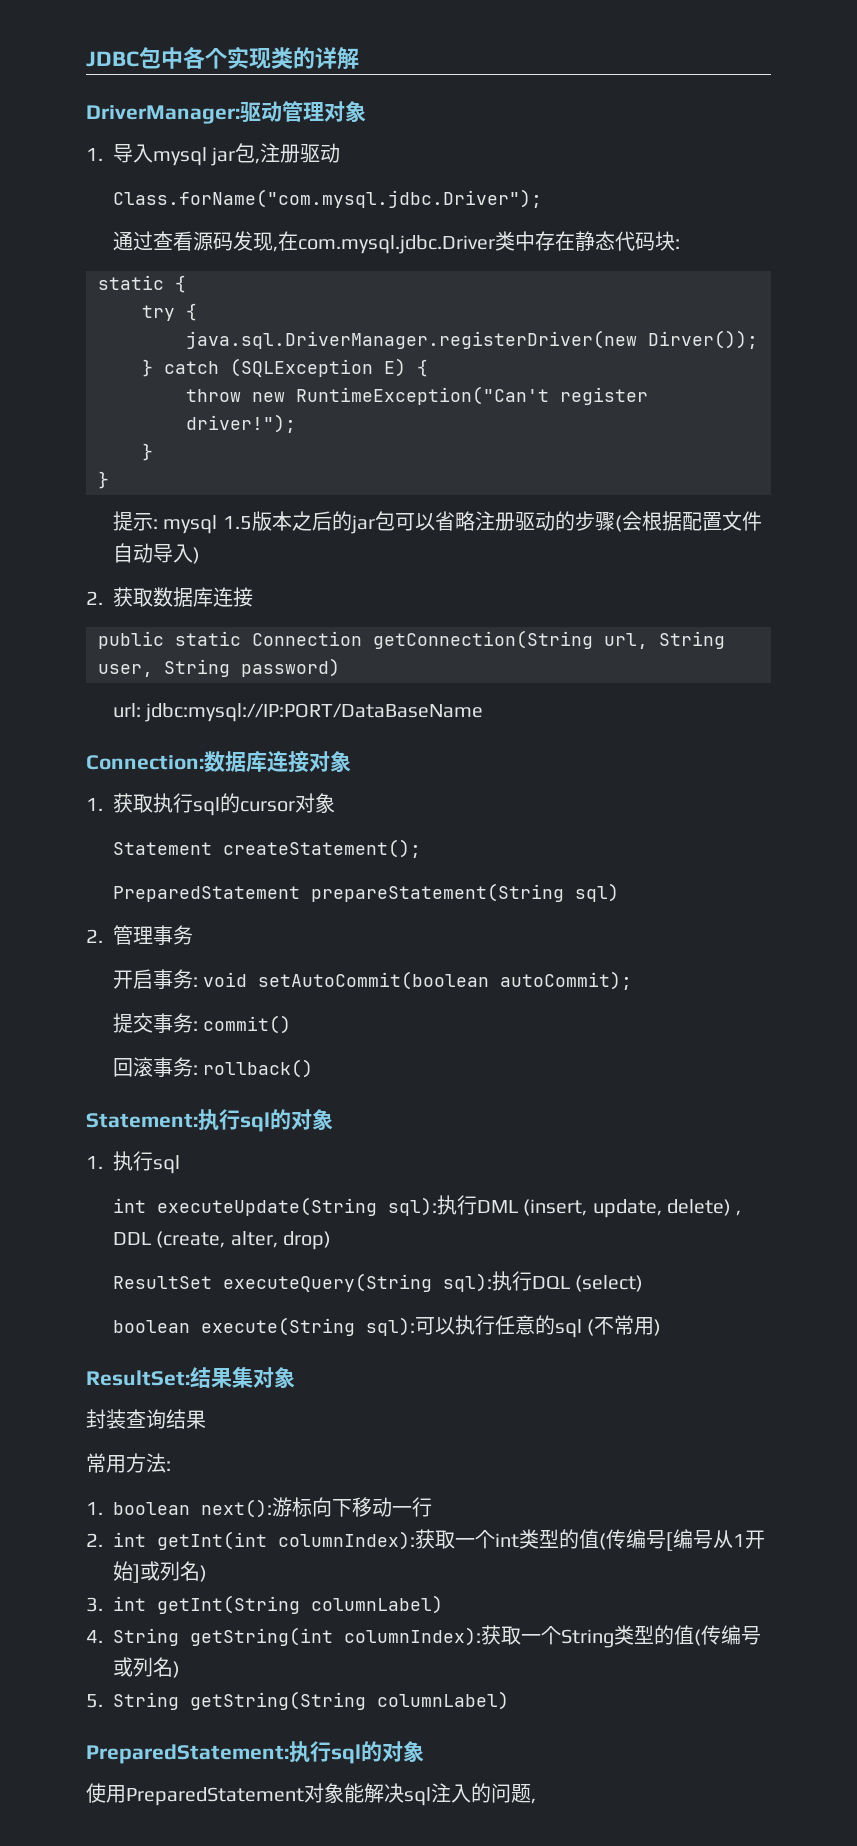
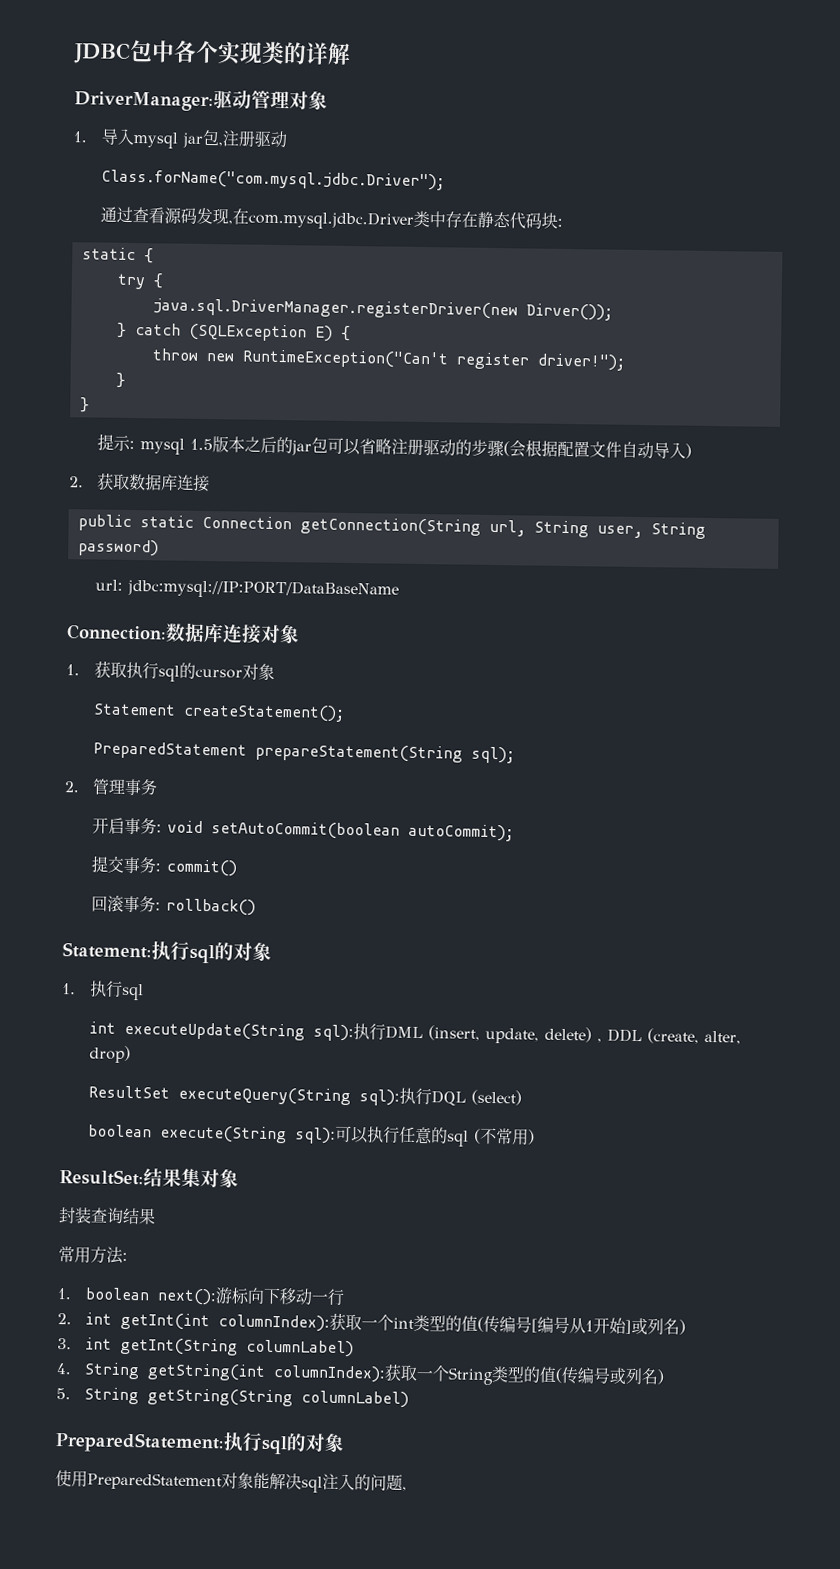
- PreparedStatement prepareStatement(String sql)
+ PreparedStatement prepareStatement(String sql);

